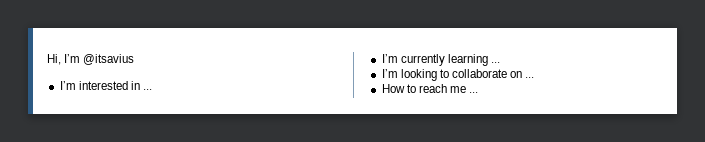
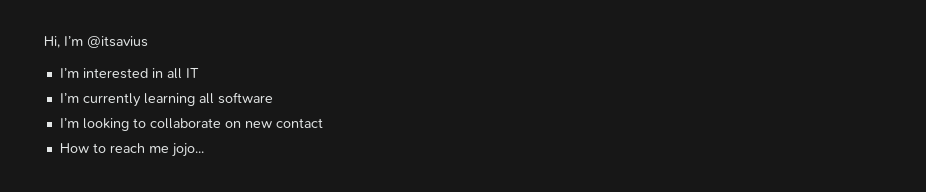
- I’m interested in ...
+ I’m interested in all IT
- I’m currently learning ...
+ I’m currently learning all software
- I’m looking to collaborate on ...
+ I’m looking to collaborate on new contact
- How to reach me ...
+ How to reach me jojo...

